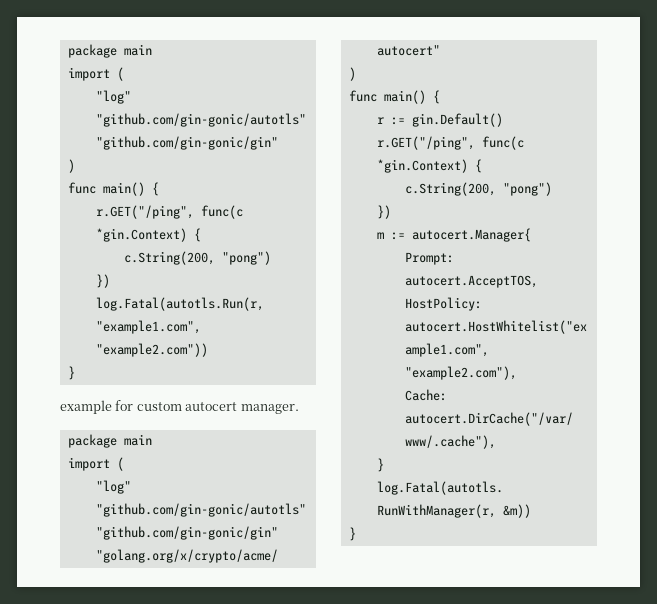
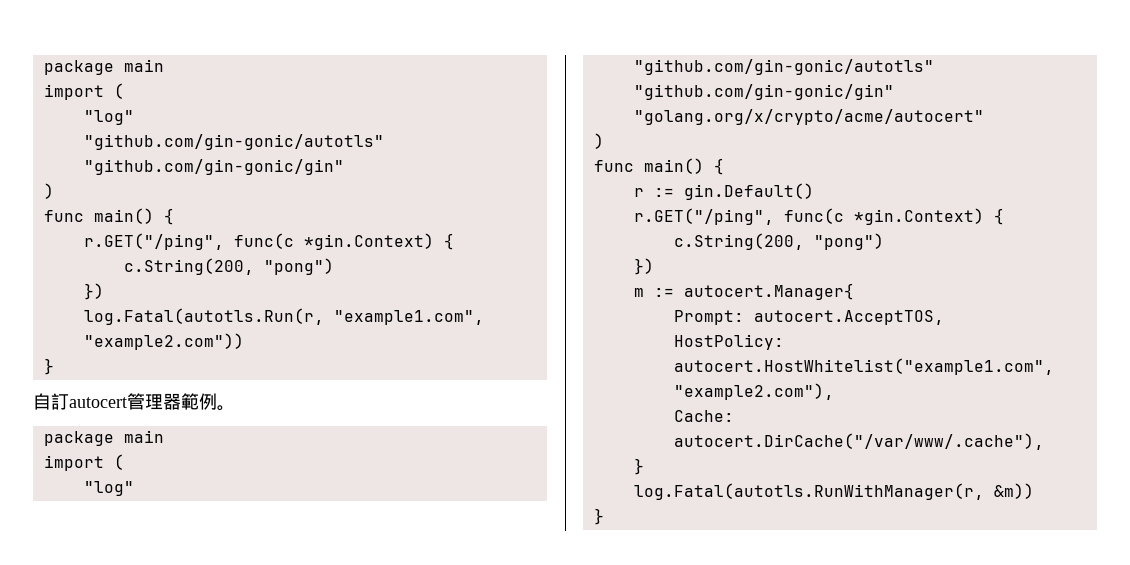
- example for custom autocert manager.
+ 自訂autocert管理器範例。

